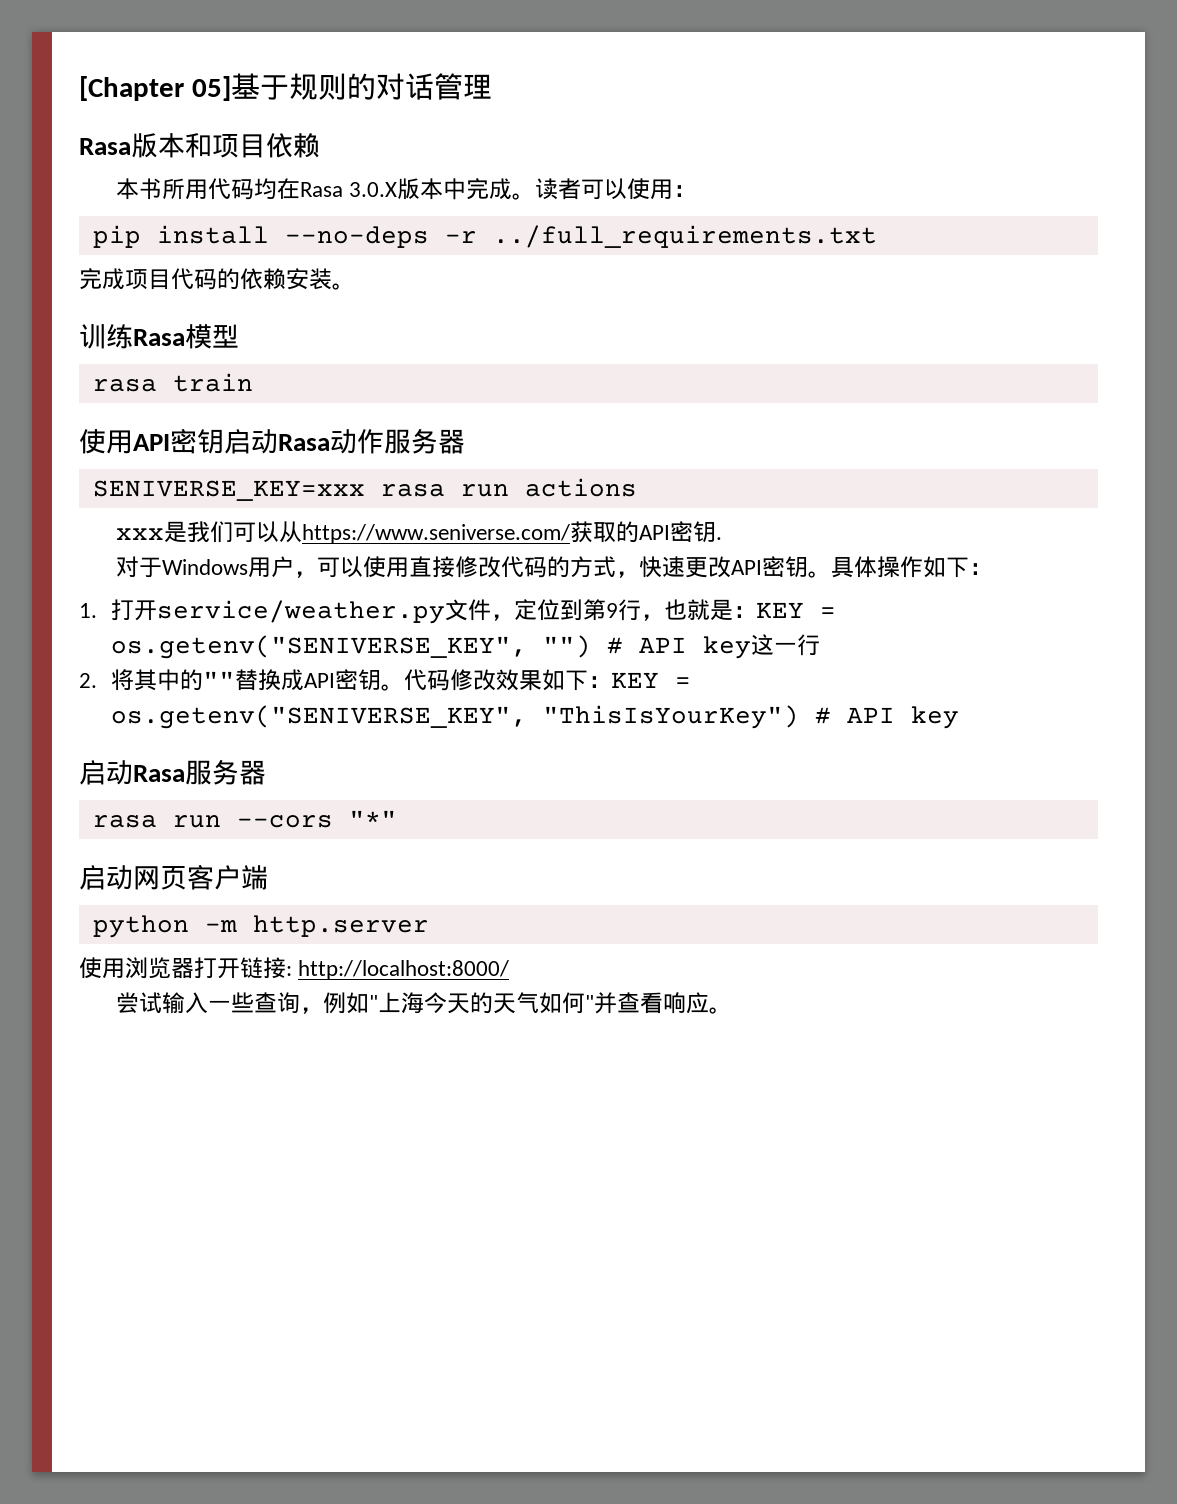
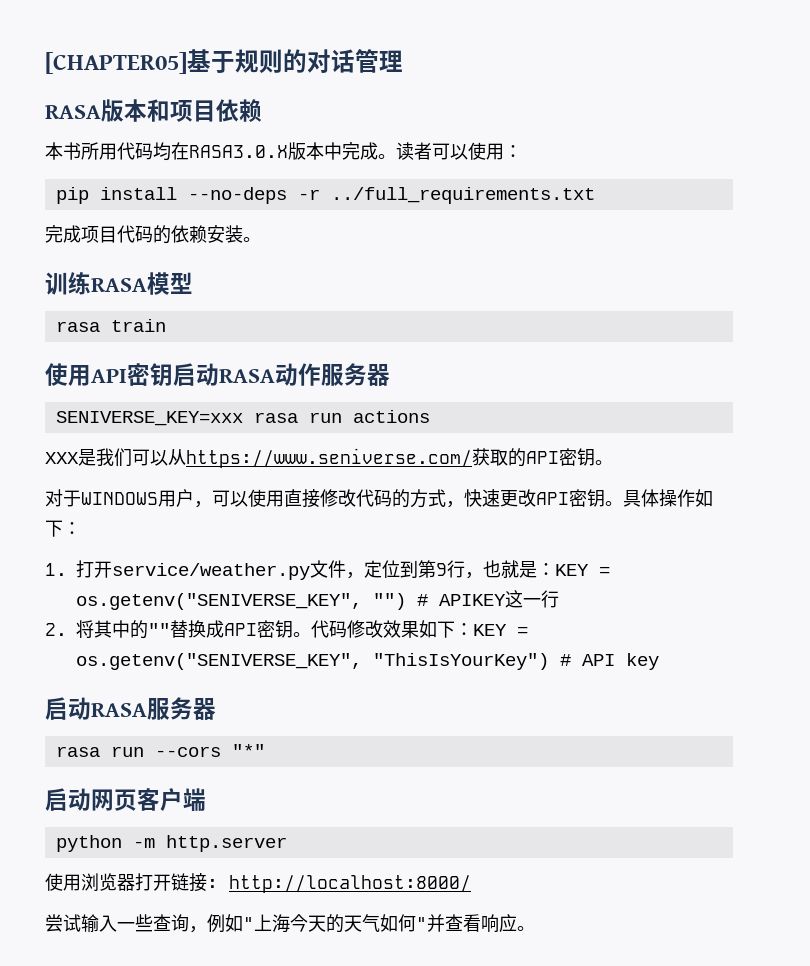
- [Chapter 05]基于规则的对话管理
+ [CHAPTER05]基于规则的对话管理
- Rasa版本和项目依赖
+ RASA版本和项目依赖
- 本书所用代码均在Rasa 3.0.X版本中完成。
+ 本书所用代码均在RASA3.0.X版本中完成。
- 训练Rasa模型
+ 训练RASA模型
- 使用API密钥启动Rasa动作服务器
+ 使用API密钥启动RASA动作服务器
- xxx是我们可以从https://www.seniverse.com/获取的API密钥.
+ XXX是我们可以从https://www.seniverse.com/获取的API密钥。
- 对于Windows用户，可以使用直接修改代码的方式，快速更改API密钥。
+ 对于WINDOWS用户，可以使用直接修改代码的方式，快速更改API密钥。
- 1.打开service/weather.py文件，定位到第9行，也就是：KEY = os.getenv("SENIVERSE_KEY", "") # API key这一行
+ 1.打开service/weather.py文件，定位到第9行，也就是：KEY = os.getenv("SENIVERSE_KEY", "") # APIKEY这一行
- 启动Rasa服务器
+ 启动RASA服务器

